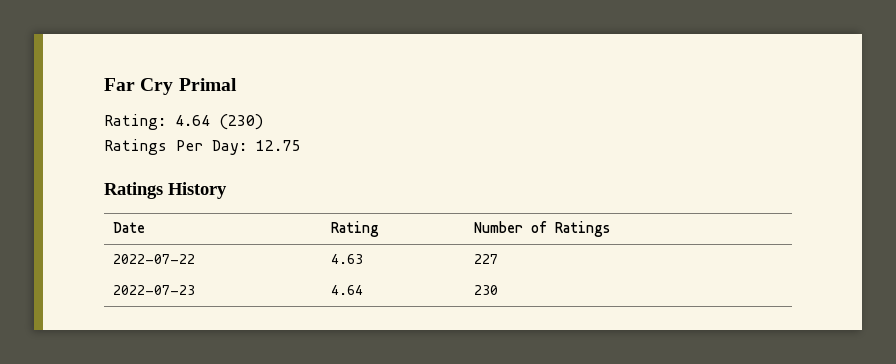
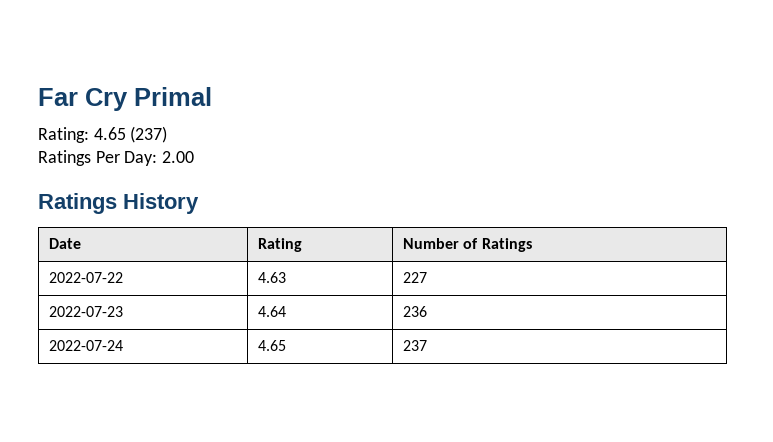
- Rating: 4.64 (230)
+ Rating: 4.65 (237)
- Ratings Per Day: 12.75
+ Ratings Per Day: 2.00
- 2022-07-23 | 4.64 | 230
+ 2022-07-23 | 4.64 | 236
+ 2022-07-24 | 4.65 | 237

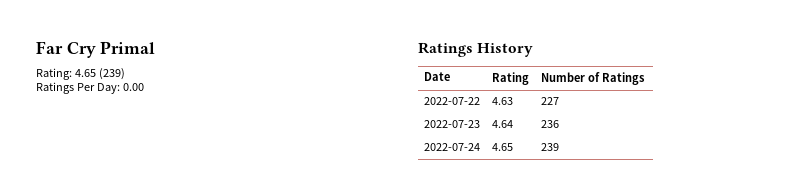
- Rating: 4.65 (237)
+ Rating: 4.65 (239)
- Ratings Per Day: 2.00
+ Ratings Per Day: 0.00
- 2022-07-24 | 4.65 | 237
+ 2022-07-24 | 4.65 | 239

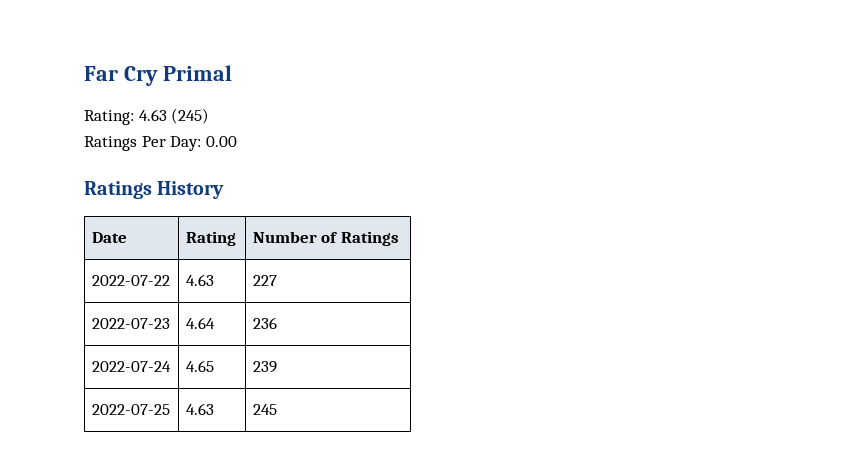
- Rating: 4.65 (239)
+ Rating: 4.63 (245)
+ 2022-07-25 | 4.63 | 245

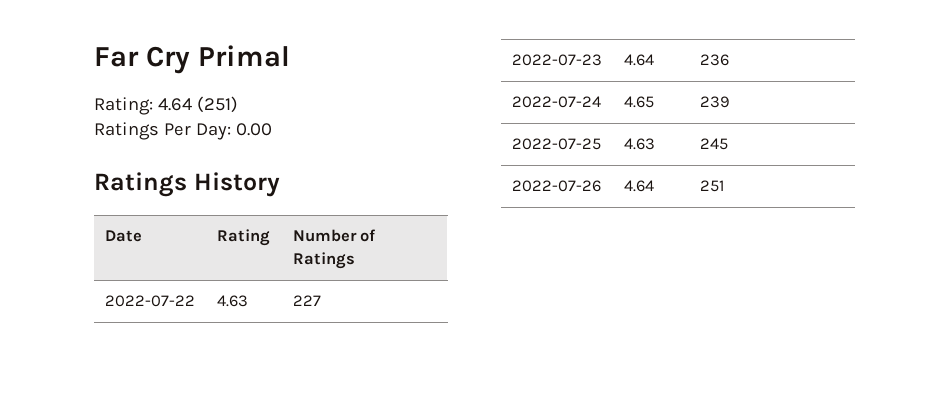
- Rating: 4.63 (245)
+ Rating: 4.64 (251)
+ 2022-07-26 | 4.64 | 251

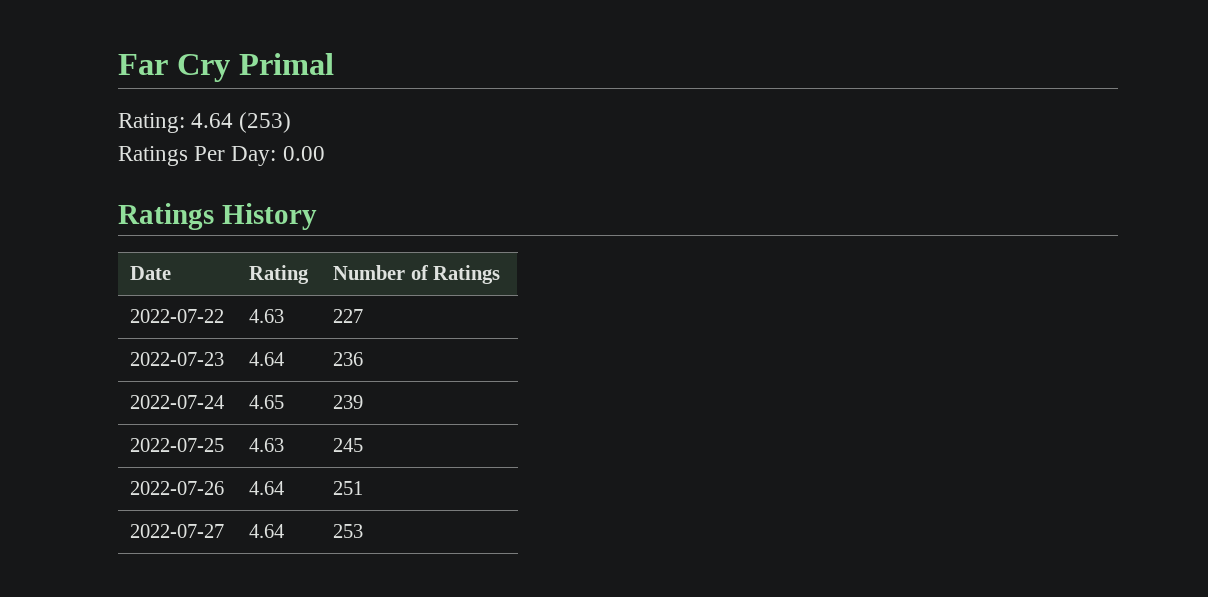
- Rating: 4.64 (251)
+ Rating: 4.64 (253)
+ 2022-07-27 | 4.64 | 253

